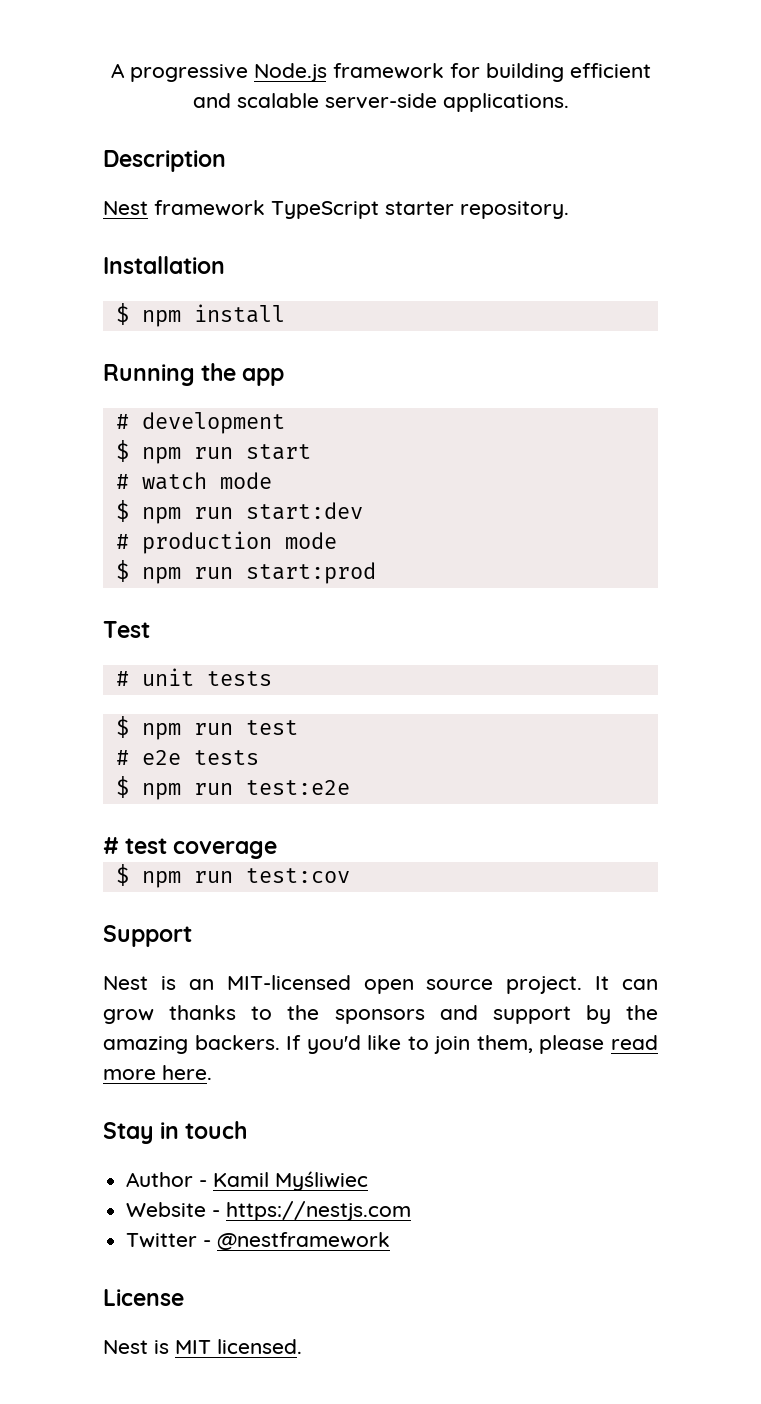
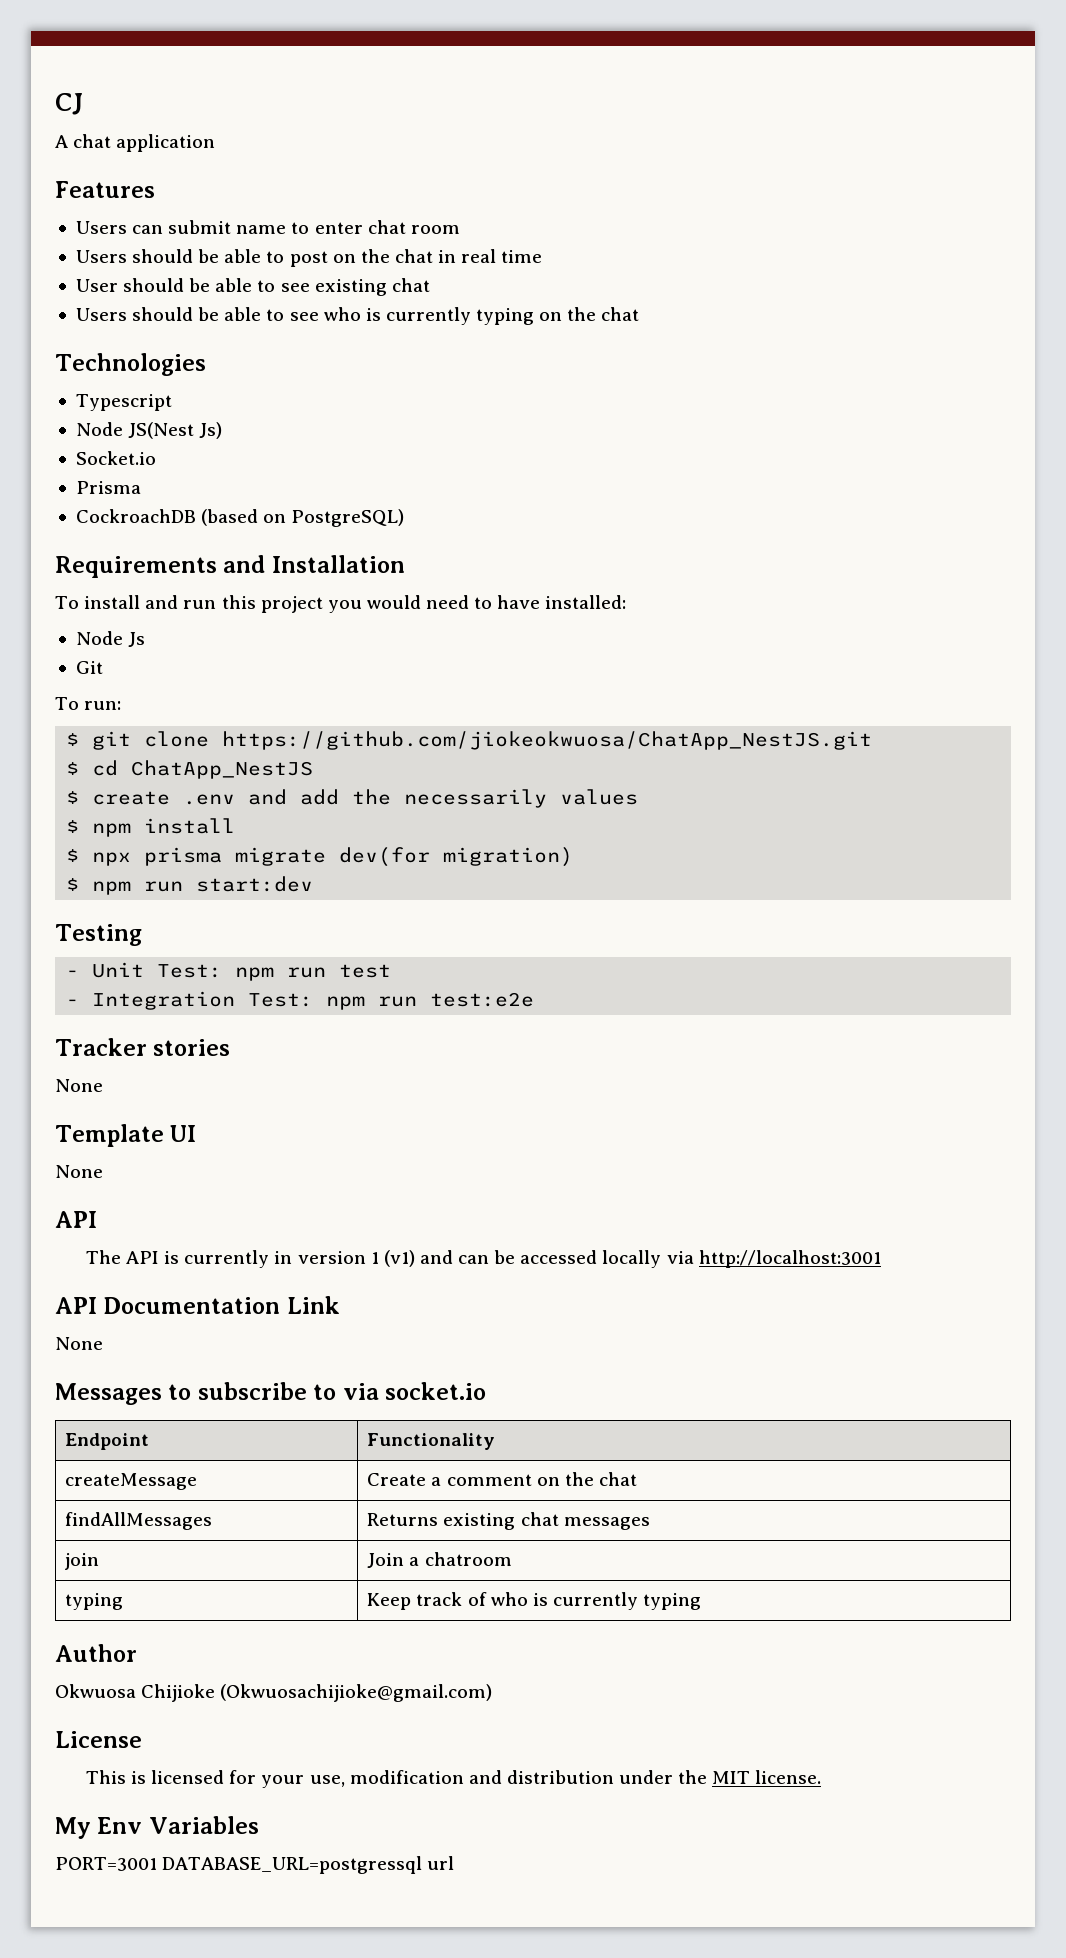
- A progressive Node.js framework for building efficient and scalable server-side applications.
- Description
- Nest framework TypeScript starter repository.
- Installation
+ CJ
+ A chat application
+ Features
+ Users can submit name to enter chat room
+ Users should be able to post on the chat in real time
+ User should be able to see existing chat
+ Users should be able to see who is currently typing on the chat
+ Technologies
+ Typescript
+ Node JS(Nest Js)
+ Socket.io
+ Prisma
+ CockroachDB (based on PostgreSQL)
+ Requirements and Installation
+ To install and run this project you would need to have installed:
+ Node Js
+ Git
+ To run:
+ $ git clone https://github.com/jiokeokwuosa/ChatApp_NestJS.git
+ $ cd ChatApp_NestJS
+ $ create .env and add the necessarily values
  $ npm install
- Running the app
- # development
- $ npm run start
- # watch mode
+ $ npx prisma migrate dev(for migration)
  $ npm run start:dev
- # production mode
- $ npm run start:prod
- Test
- # unit tests
- $ npm run test
+ Testing
+ - Unit Test: npm run test
- # e2e tests
- $ npm run test:e2e
+ - Integration Test: npm run test:e2e
- # test coverage
- $ npm run test:cov
- Support
- Nest is an MIT-licensed open source project. It can grow thanks to the sponsors and support by the amazing backers. If you'd like to join them, please read more here.
- Stay in touch
- Author - Kamil Myśliwiec
- Website - https://nestjs.com
- Twitter - @nestframework
+ Tracker stories
+ None
+ Template UI
+ None
+ API
+ The API is currently in version 1 (v1) and can be accessed locally via http://localhost:3001
+ API Documentation Link
+ None
+ Messages to subscribe to via socket.io
+ Endpoint | Functionality
+ createMessage | Create a comment on the chat
+ findAllMessages | Returns existing chat messages
+ join | Join a chatroom
+ typing | Keep track of who is currently typing
+ Author
+ Okwuosa Chijioke (Okwuosachijioke@gmail.com)
  License
- Nest is MIT licensed.
+ This is licensed for your use, modification and distribution under the MIT license.
+ My Env Variables
+ PORT=3001 DATABASE_URL=postgressql url

